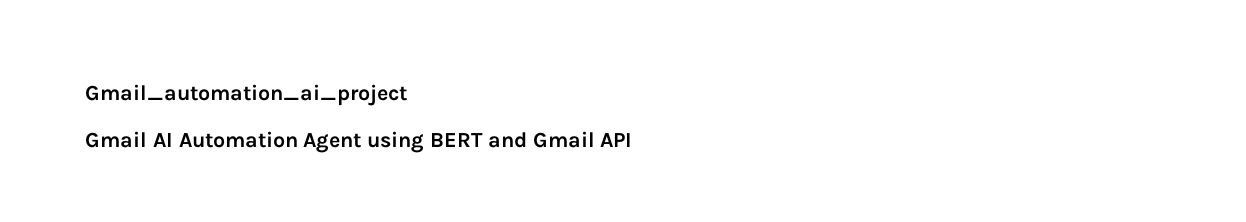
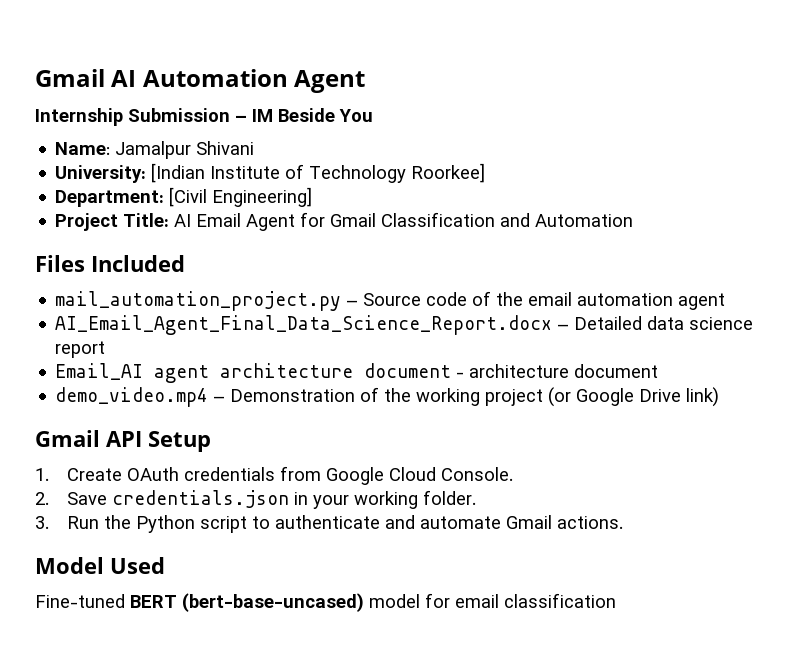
- Gmail_automation_ai_project
- Gmail AI Automation Agent using BERT and Gmail API
+ Gmail AI Automation Agent
+ Internship Submission – IM Beside You
+ Name: Jamalpur Shivani
+ University: [Indian Institute of Technology Roorkee]
+ Department: [Civil Engineering]
+ Project Title: AI Email Agent for Gmail Classification and Automation
+ Files Included
+ mail_automation_project.py – Source code of the email automation agent
+ AI_Email_Agent_Final_Data_Science_Report.docx – Detailed data science report
+ Email_AI agent architecture document - architecture document
+ demo_video.mp4 – Demonstration of the working project (or Google Drive link)
+ Gmail API Setup
+ 1. Create OAuth credentials from Google Cloud Console.
+ 2. Save credentials.json in your working folder.
+ 3. Run the Python script to authenticate and automate Gmail actions.
+ Model Used
+ Fine-tuned BERT (bert-base-uncased) model for email classification

